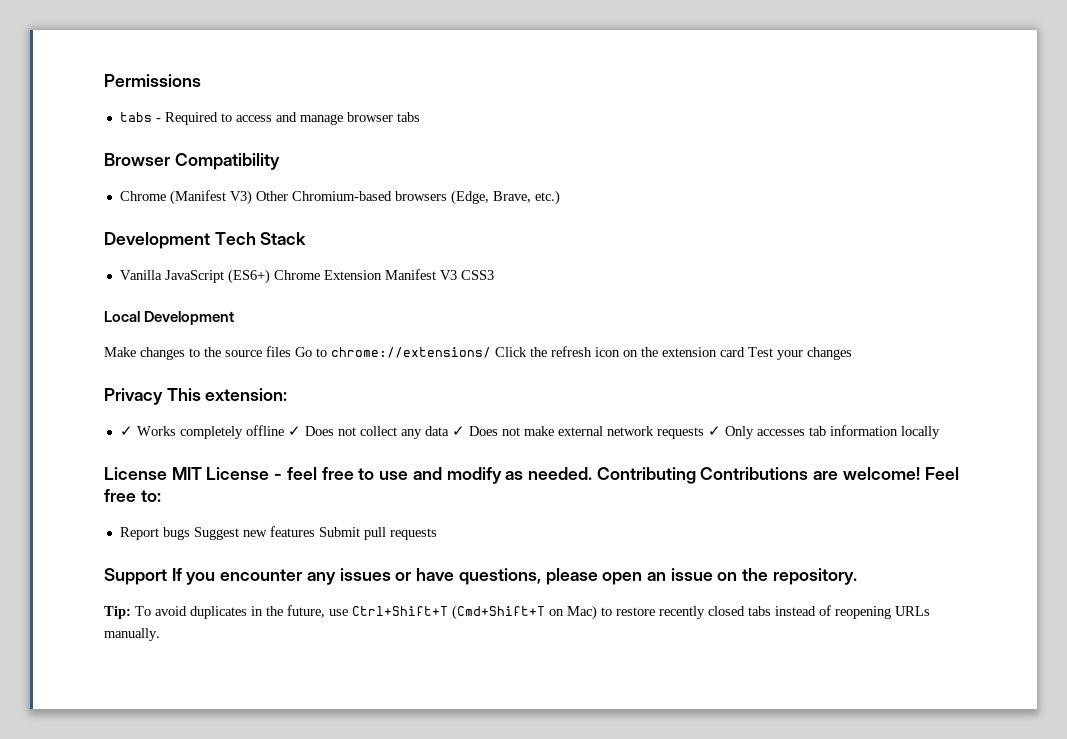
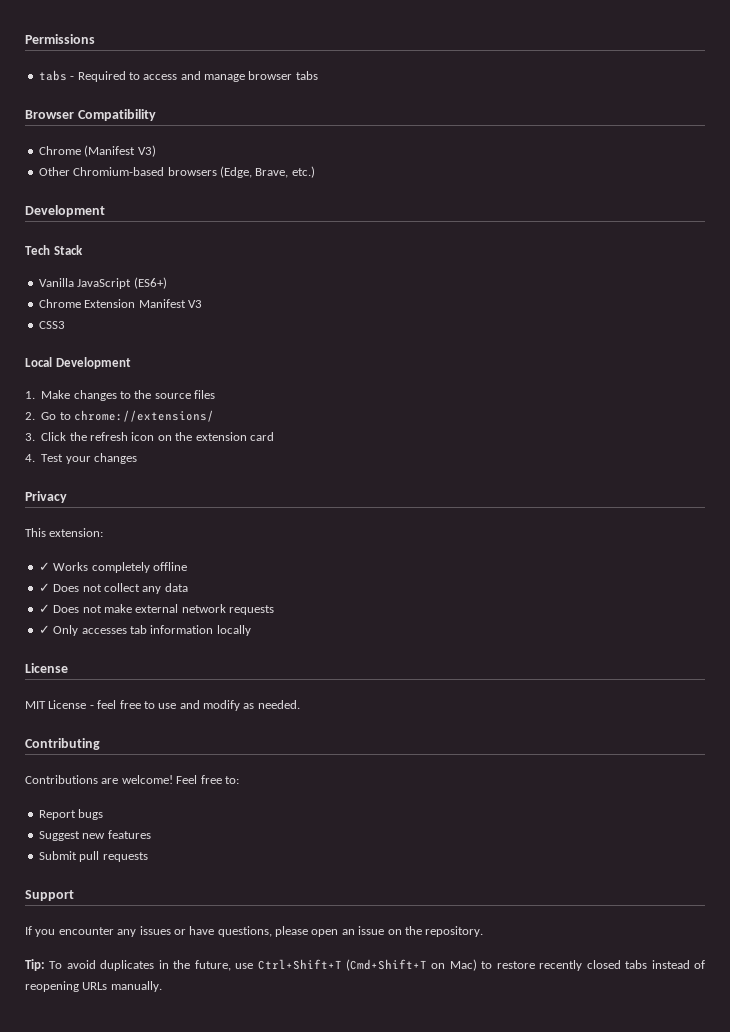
- Chrome (Manifest V3) Other Chromium-based browsers (Edge, Brave, etc.)
- Development Tech Stack
+ Chrome (Manifest V3)
+ Other Chromium-based browsers (Edge, Brave, etc.)
+ Development
+ Tech Stack
- Vanilla JavaScript (ES6+) Chrome Extension Manifest V3 CSS3
+ Vanilla JavaScript (ES6+)
+ Chrome Extension Manifest V3
+ CSS3
- Make changes to the source files Go to chrome://extensions/ Click the refresh icon on the extension card Test your changes
+ 1. Make changes to the source files
+ 2. Go to chrome://extensions/
+ 3. Click the refresh icon on the extension card
+ 4. Test your changes
- Privacy This extension:
+ Privacy
+ This extension:
- ✓ Works completely offline ✓ Does not collect any data ✓ Does not make external network requests ✓ Only accesses tab information locally
- License MIT License - feel free to use and modify as needed. Contributing Contributions are welcome!
+ ✓ Works completely offline
+ ✓ Does not collect any data
+ ✓ Does not make external network requests
+ ✓ Only accesses tab information locally
+ License
+ MIT License - feel free to use and modify as needed.
+ Contributing
+ Contributions are welcome!
- Report bugs Suggest new features Submit pull requests
+ Report bugs
+ Suggest new features
+ Submit pull requests
- Support If you encounter any issues or have questions, please open an issue on the repository.
+ Support
+ If you encounter any issues or have questions, please open an issue on the repository.

